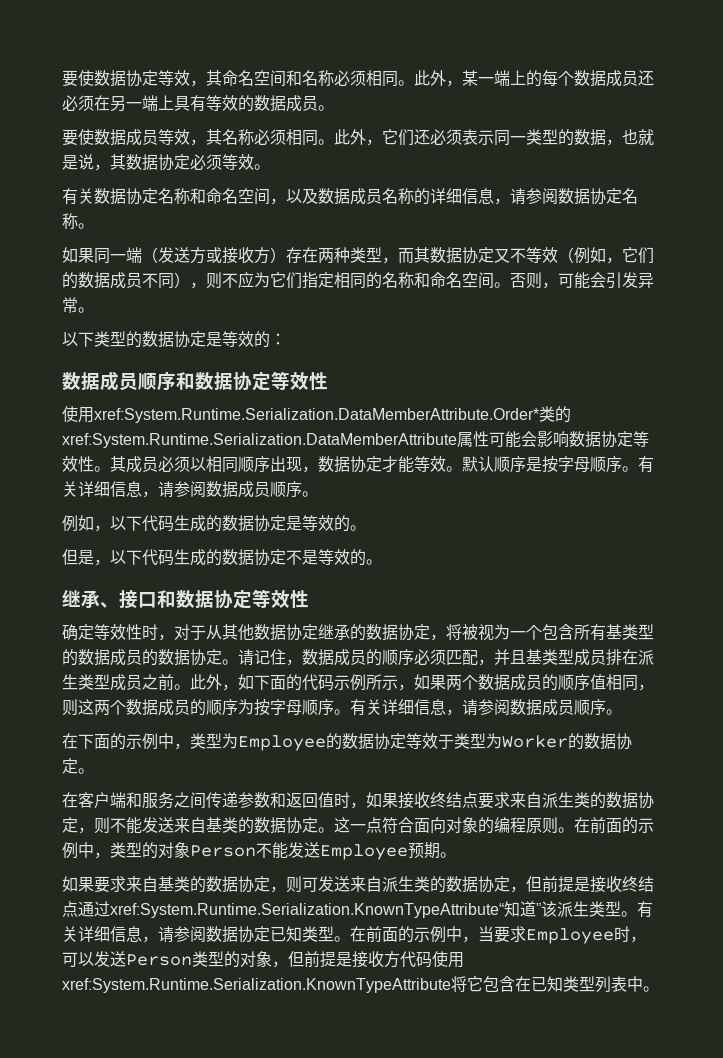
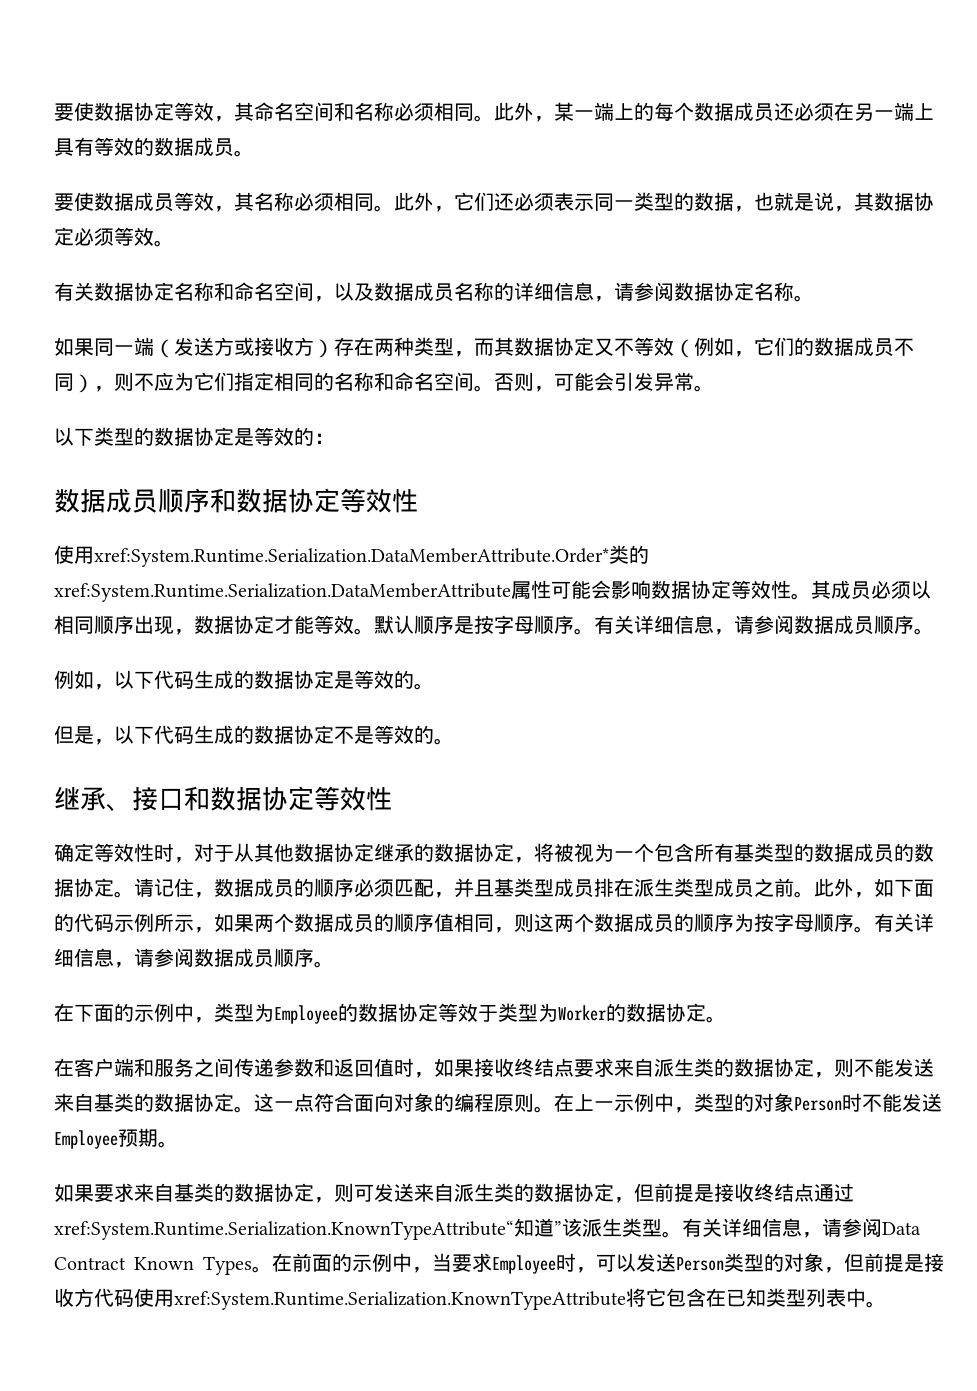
- 在前面的示例中，类型的对象Person不能发送Employee预期。
+ 在上一示例中，类型的对象Person时不能发送Employee预期。
- 有关详细信息，请参阅数据协定已知类型。
+ 有关详细信息，请参阅Data Contract Known Types。

